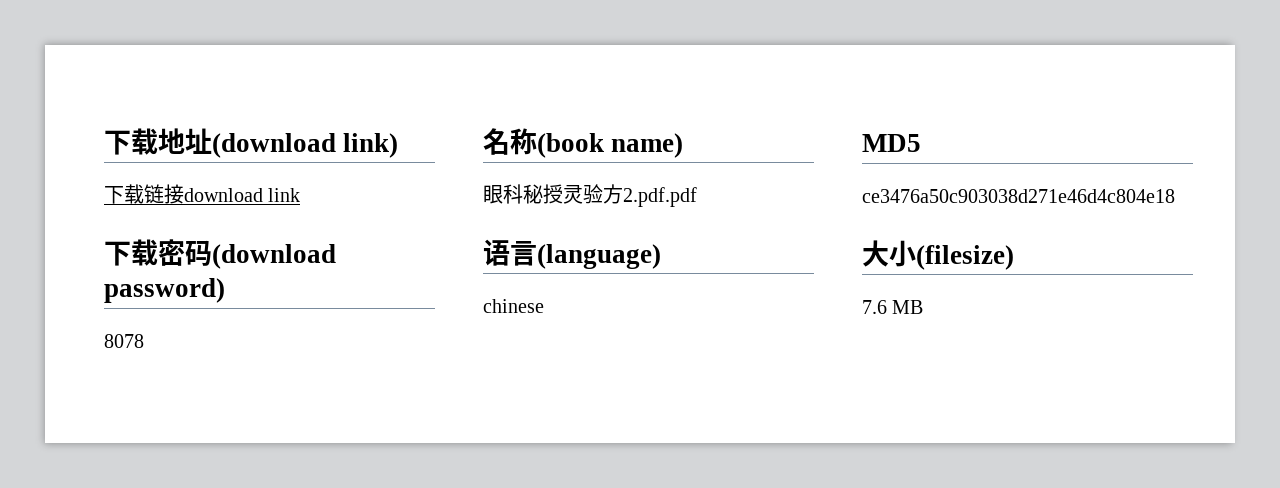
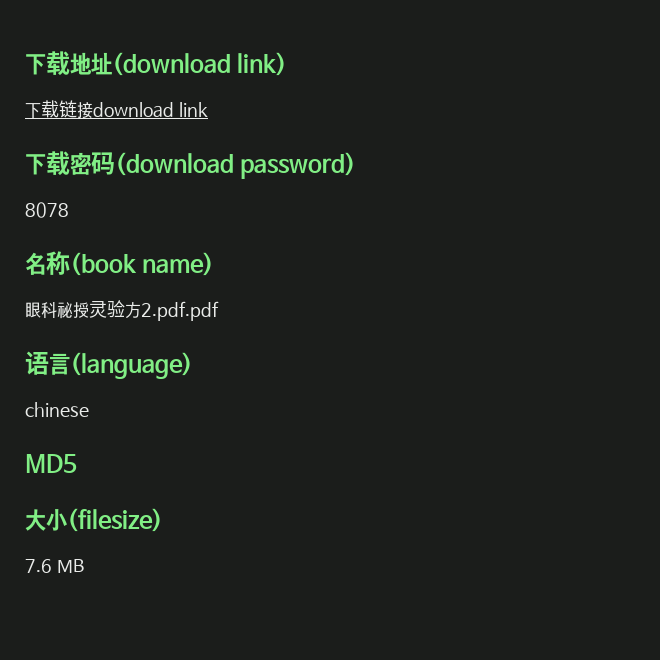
- ce3476a50c903038d271e46d4c804e18

